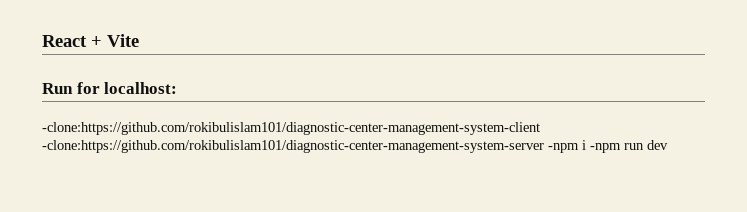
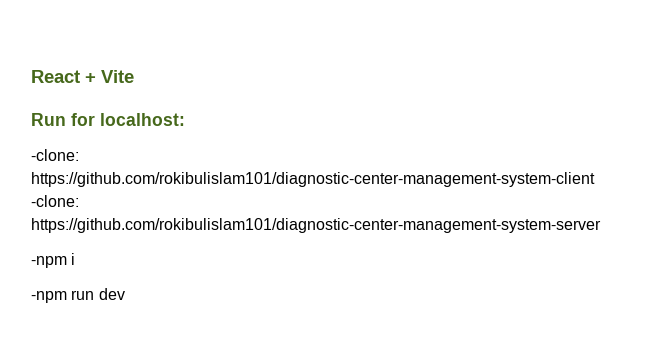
- -clone:https://github.com/rokibulislam101/diagnostic-center-management-system-client -clone:https://github.com/rokibulislam101/diagnostic-center-management-system-server -npm i -npm run dev
+ -clone: https://github.com/rokibulislam101/diagnostic-center-management-system-client -clone: https://github.com/rokibulislam101/diagnostic-center-management-system-server
+ -npm i
+ -npm run dev

